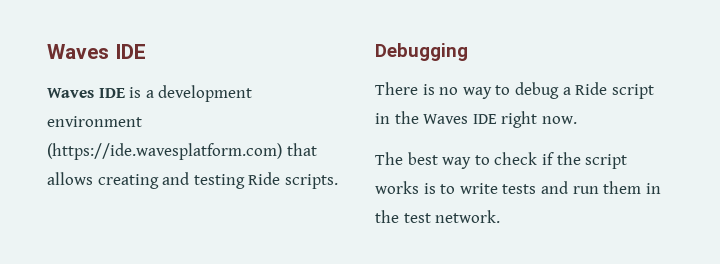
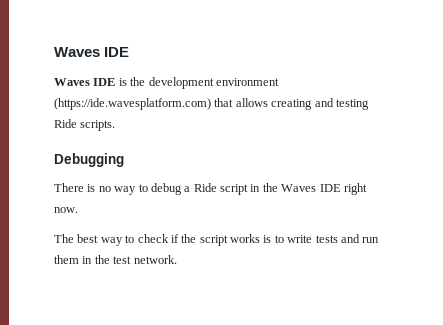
- Waves IDE is a development environment (https://ide.wavesplatform.com) that allows creating and testing Ride scripts.
+ Waves IDE is the development environment (https://ide.wavesplatform.com) that allows creating and testing Ride scripts.

